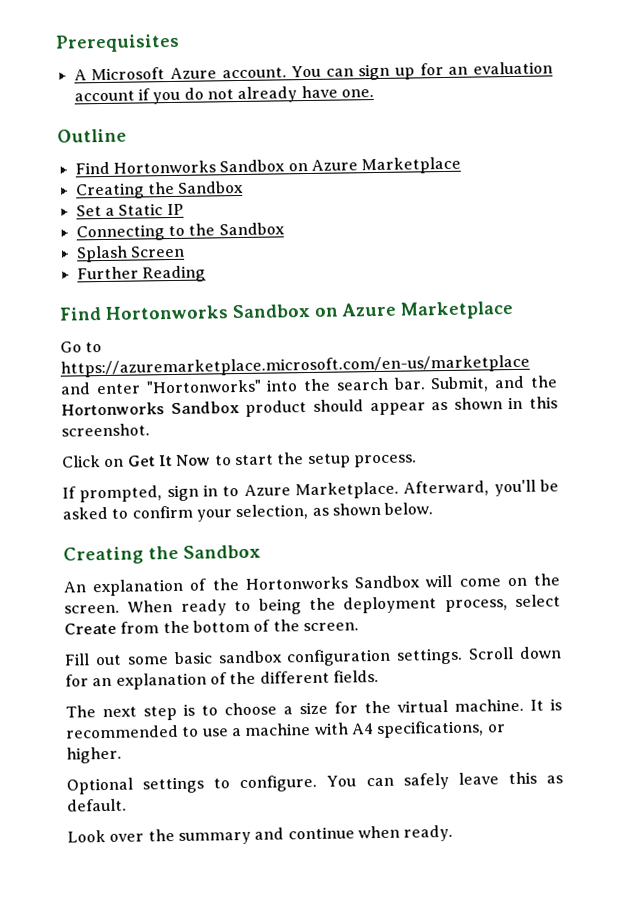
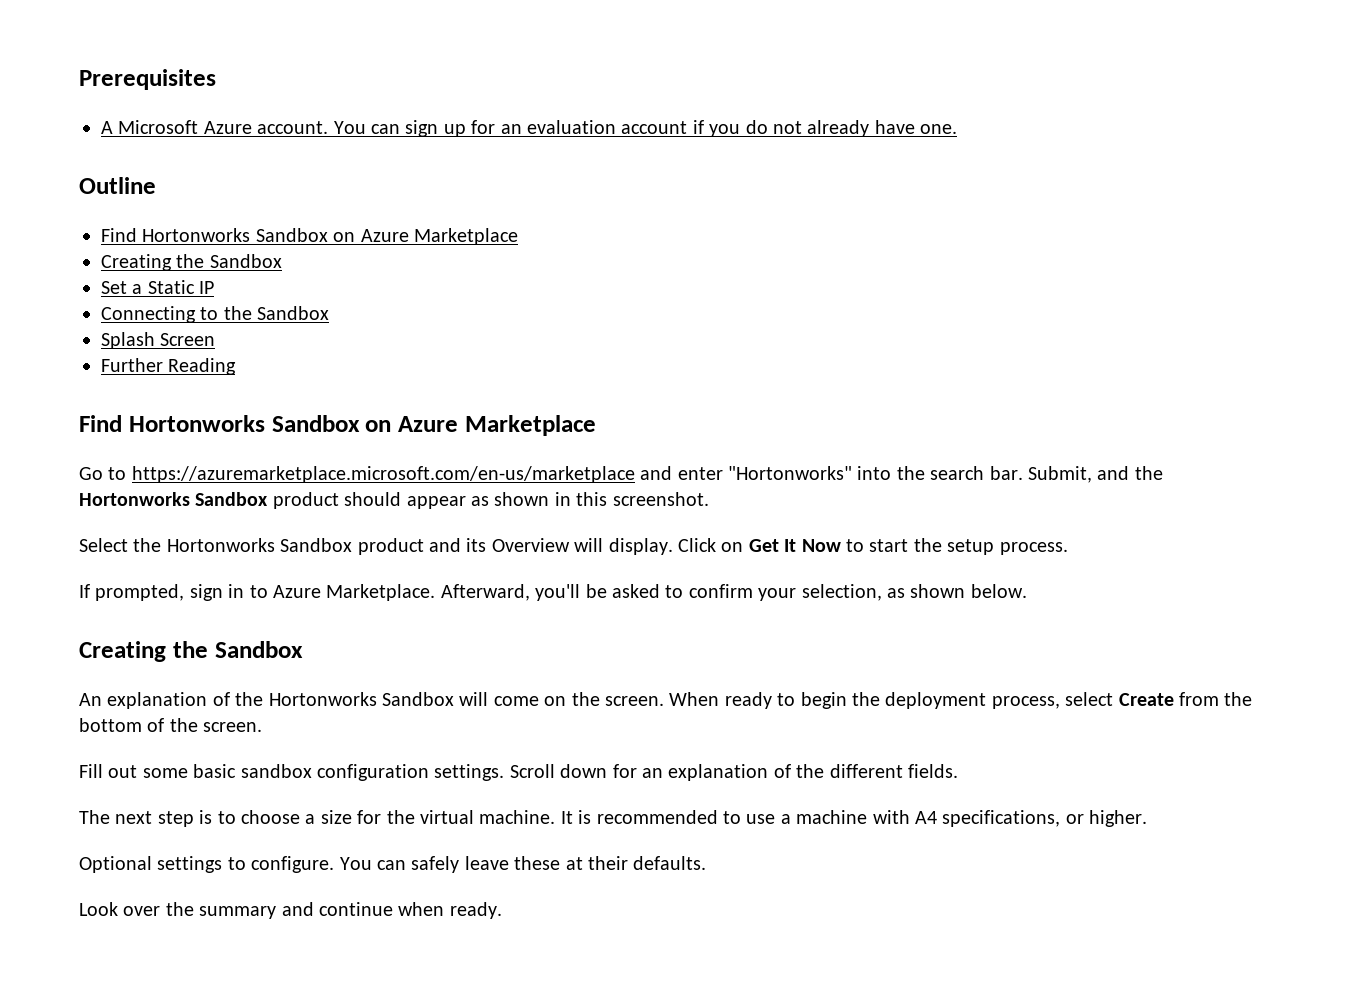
+ Select the Hortonworks Sandbox product and its Overview will display.
- When ready to being the deployment process, select Create from the bottom of the screen.
+ When ready to begin the deployment process, select Create from the bottom of the screen.
- You can safely leave this as default.
+ You can safely leave these at their defaults.

